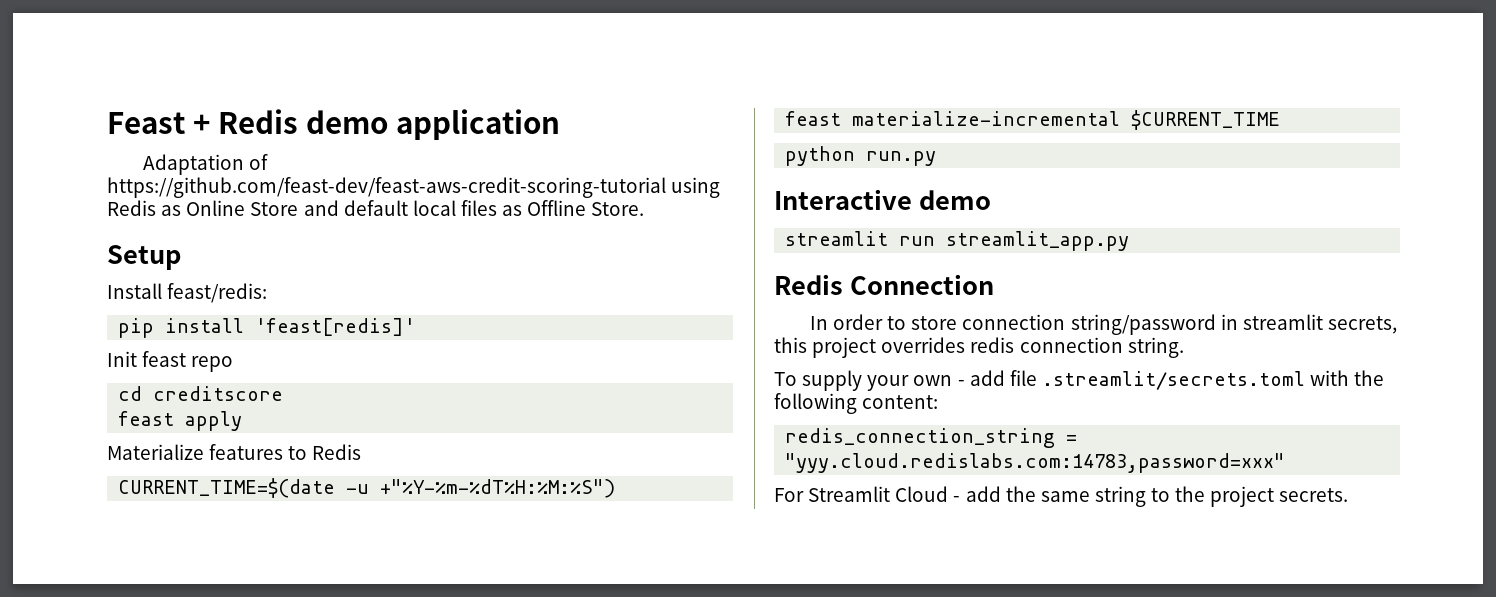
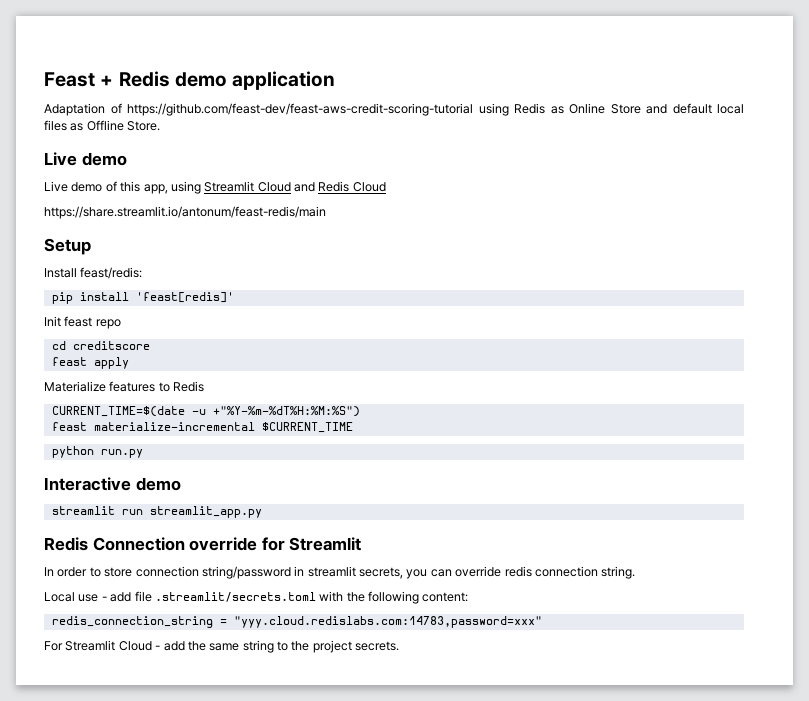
  Adaptation of https://github.com/feast-dev/feast-aws-credit-scoring-tutorial using Redis as Online Store and default local files as Offline Store.
+ Live demo
+ Live demo of this app, using Streamlit Cloud and Redis Cloud
+ https://share.streamlit.io/antonum/feast-redis/main
- Redis Connection
+ Redis Connection override for Streamlit
- In order to store connection string/password in streamlit secrets, this project overrides redis connection string.
+ In order to store connection string/password in streamlit secrets, you can override redis connection string.
- To supply your own - add file .streamlit/secrets.toml with the following content:
+ Local use - add file .streamlit/secrets.toml with the following content:

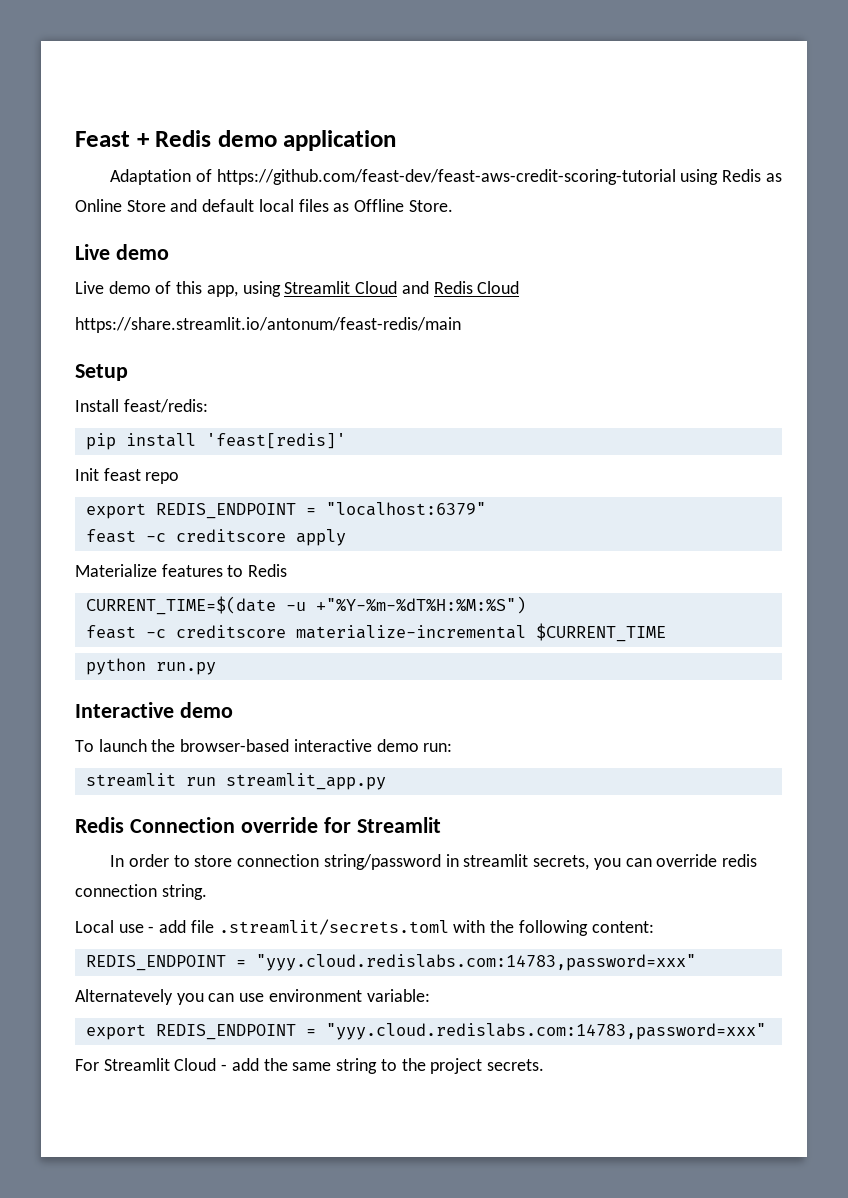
- cd creditscore
- feast apply
+ export REDIS_ENDPOINT = "localhost:6379"
+ feast -c creditscore apply
- feast materialize-incremental $CURRENT_TIME
+ feast -c creditscore materialize-incremental $CURRENT_TIME
+ To launch the browser-based interactive demo run:
  Local use - add file .streamlit/secrets.toml with the following content:
- redis_connection_string = "yyy.cloud.redislabs.com:14783,password=xxx"
+ REDIS_ENDPOINT = "yyy.cloud.redislabs.com:14783,password=xxx"
+ Alternatevely you can use environment variable:
+ export REDIS_ENDPOINT = "yyy.cloud.redislabs.com:14783,password=xxx"

